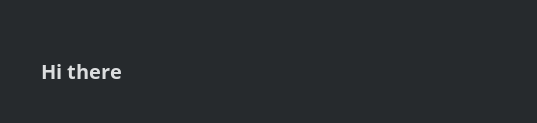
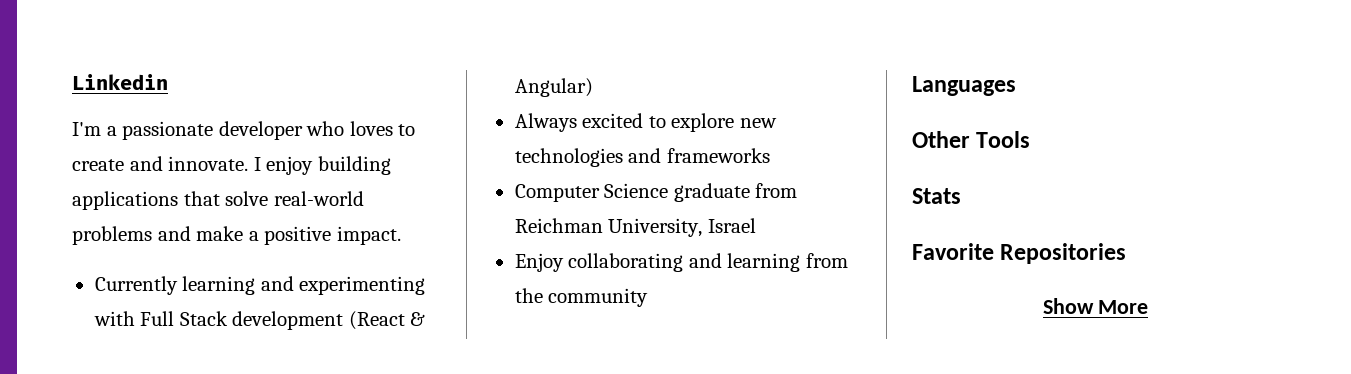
- Hi there
+ Linkedin
+ I'm a passionate developer who loves to create and innovate. I enjoy building applications that solve real-world problems and make a positive impact.
+ Currently learning and experimenting with Full Stack development (React & Angular)
+ Always excited to explore new technologies and frameworks
+ Computer Science graduate from Reichman University, Israel
+ Enjoy collaborating and learning from the community
+ Languages
+ Other Tools
+ Stats
+ Favorite Repositories
+ Show More

